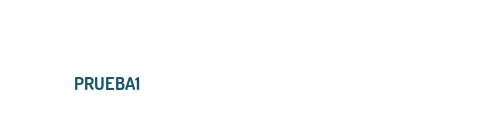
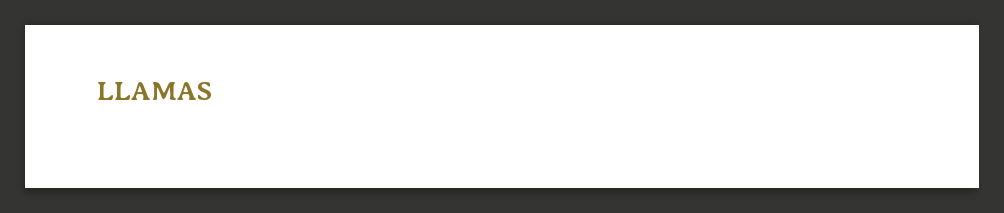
- PRUEBA1
+ LLAMAS

